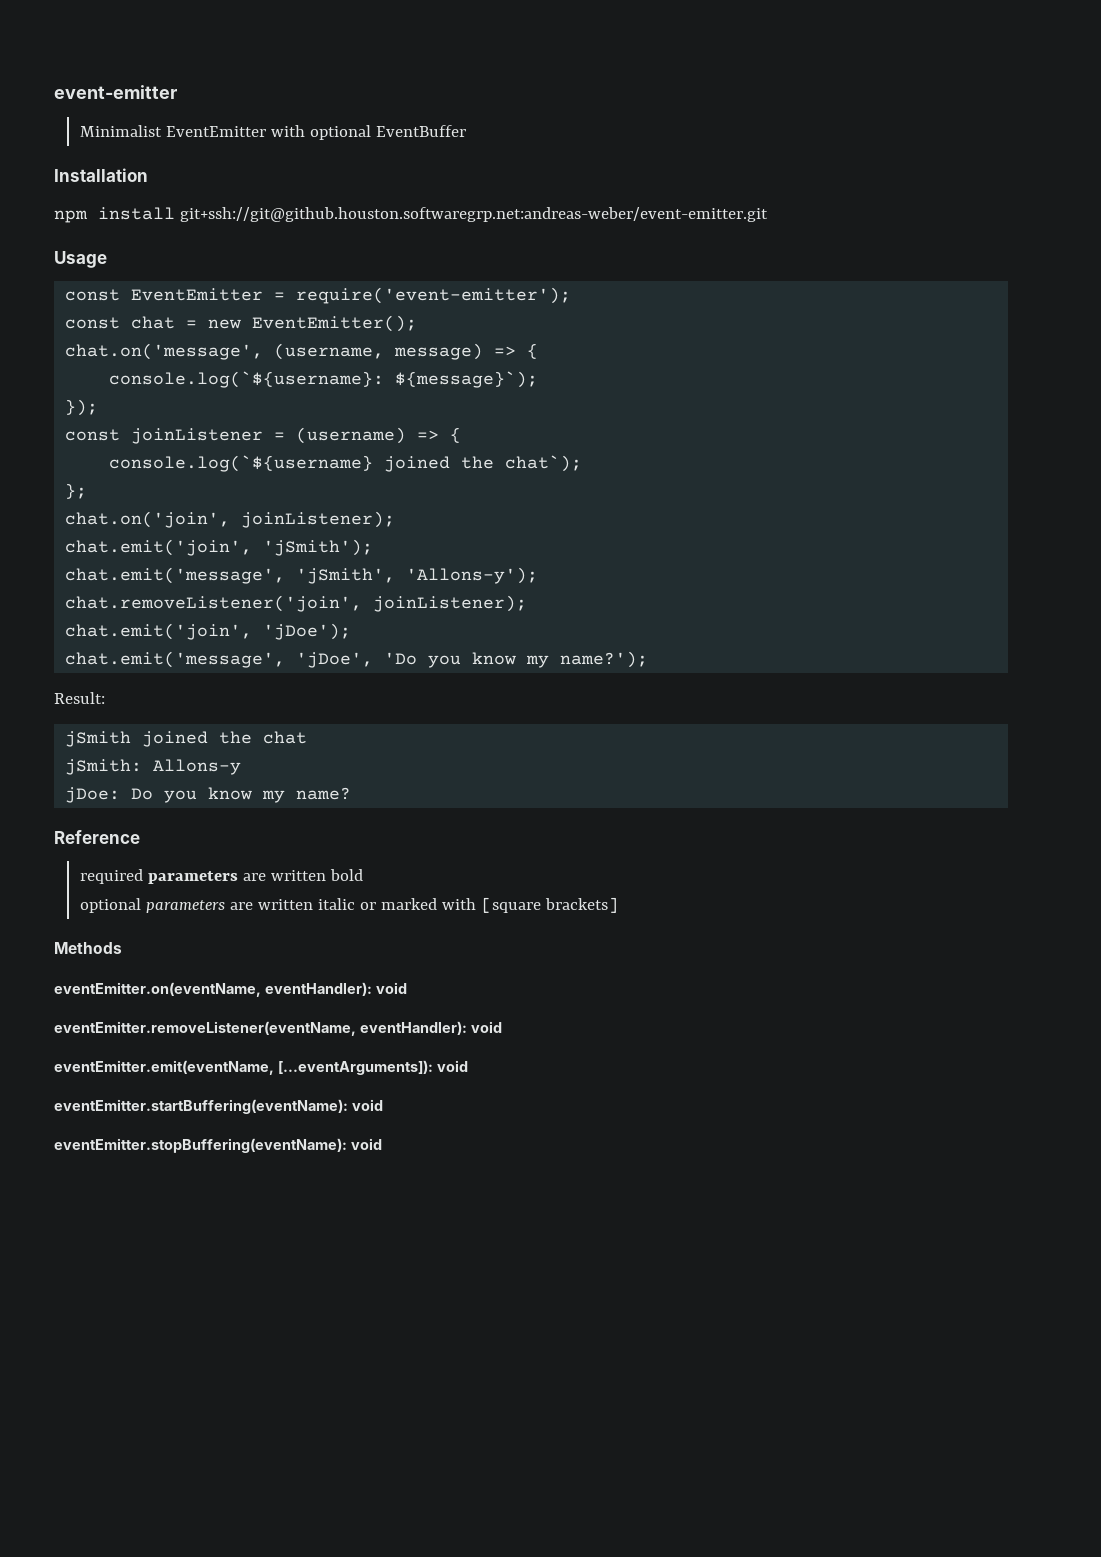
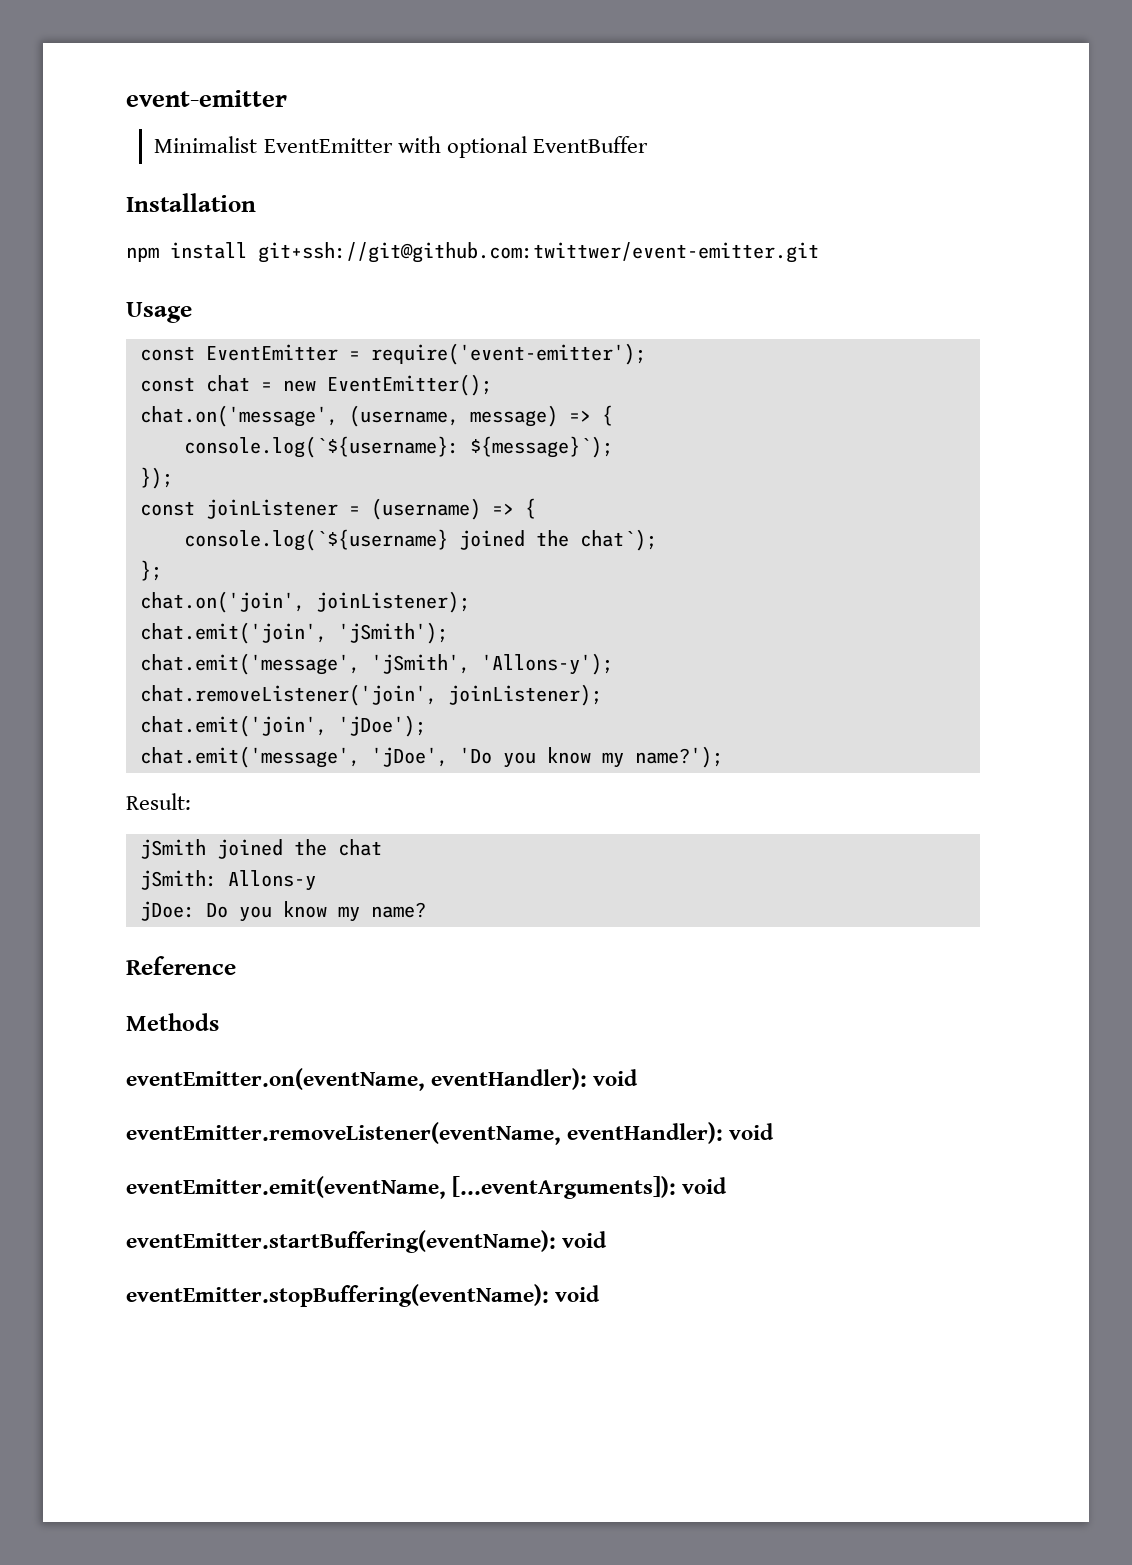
- npm install git+ssh://git@github.houston.softwaregrp.net:andreas-weber/event-emitter.git
+ npm install git+ssh://git@github.com:twittwer/event-emitter.git
- required parameters are written bold
- optional parameters are written italic or marked with [square brackets]

